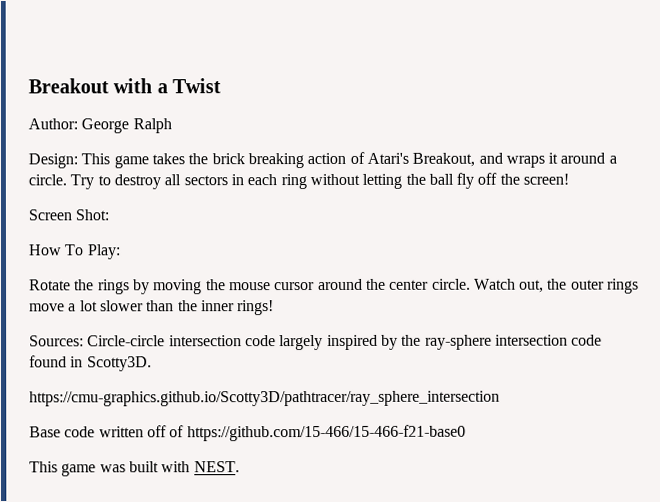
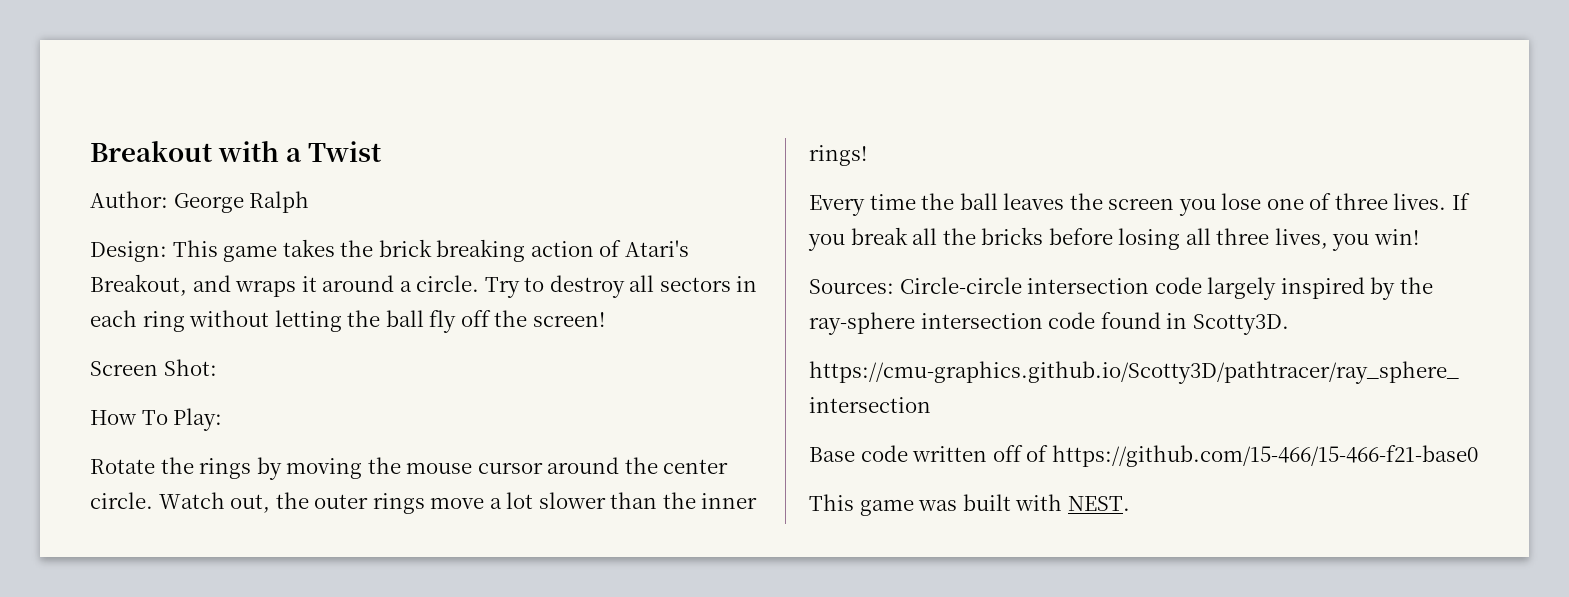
+ Every time the ball leaves the screen you lose one of three lives. If you break all the bricks before losing all three lives, you win!

